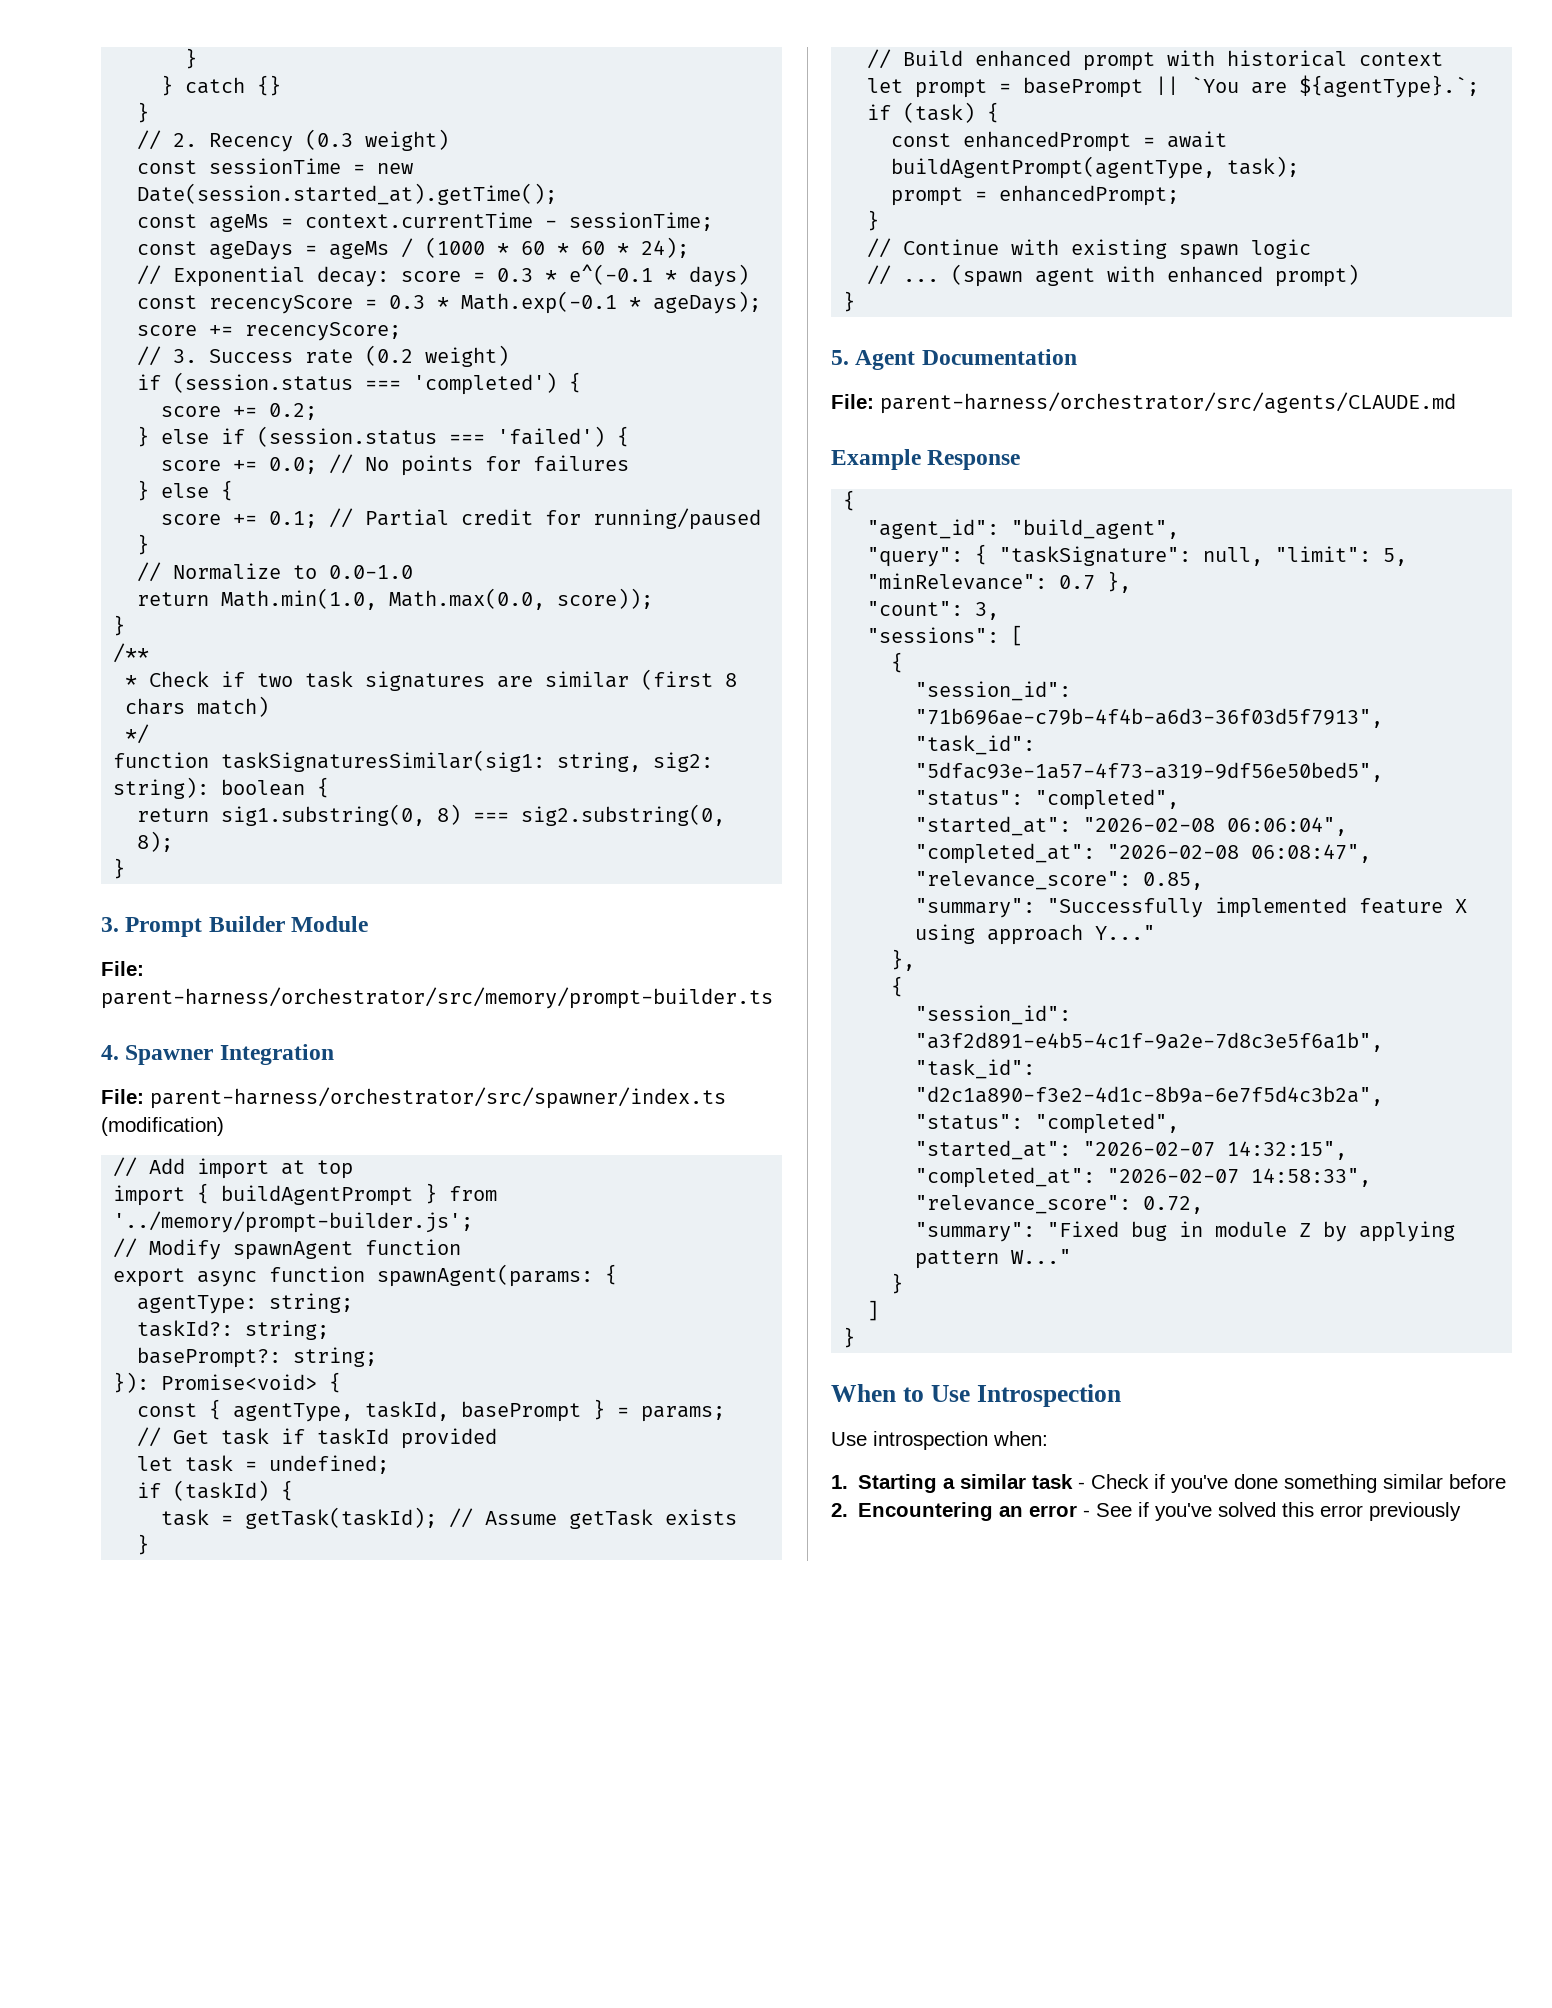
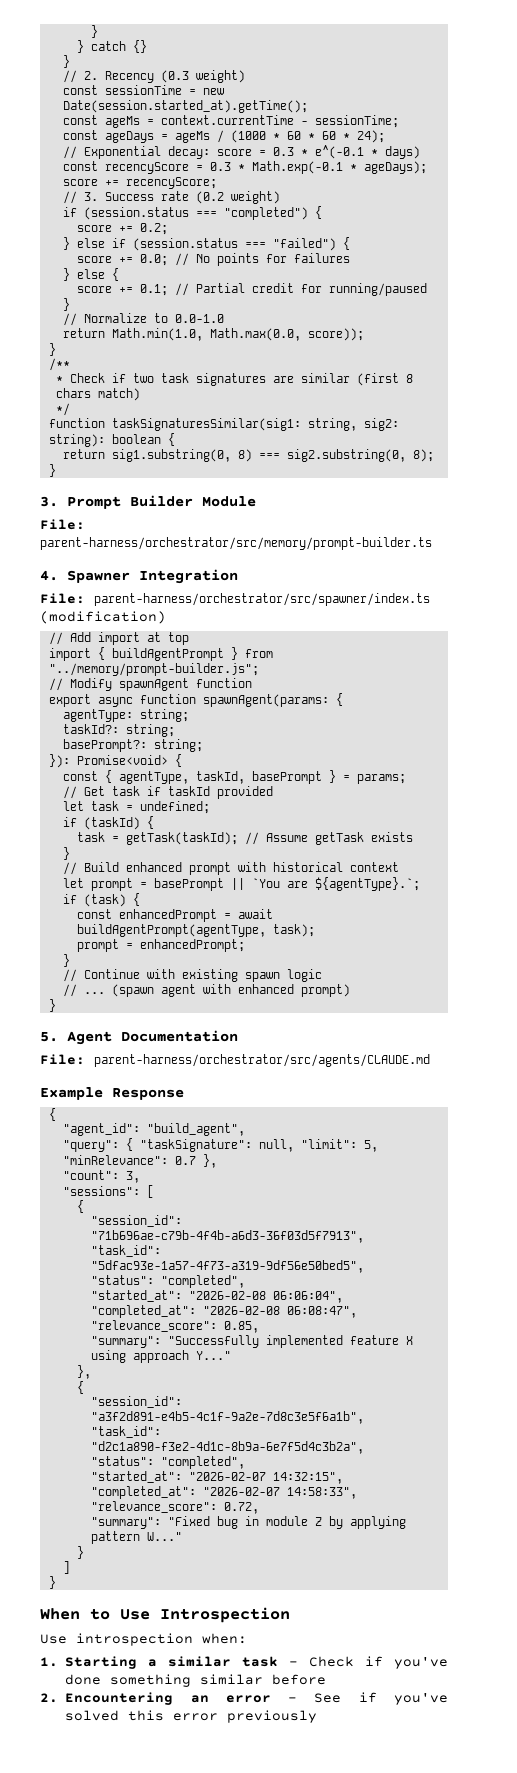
- if (session.status === 'completed') {
+ if (session.status === "completed") {
- } else if (session.status === 'failed') {
+ } else if (session.status === "failed") {
- import { buildAgentPrompt } from '../memory/prompt-builder.js';
+ import { buildAgentPrompt } from "../memory/prompt-builder.js";

